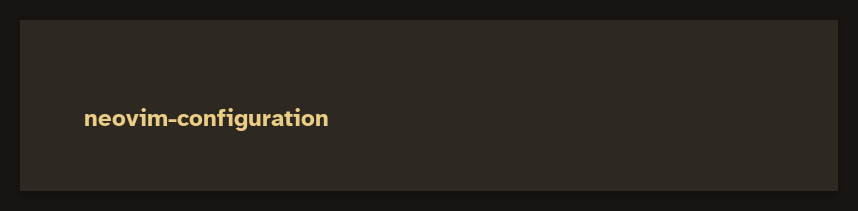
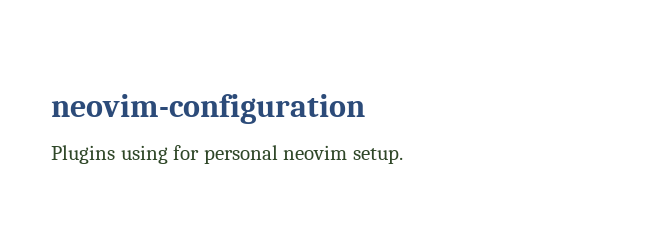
+ Plugins using for personal neovim setup.

